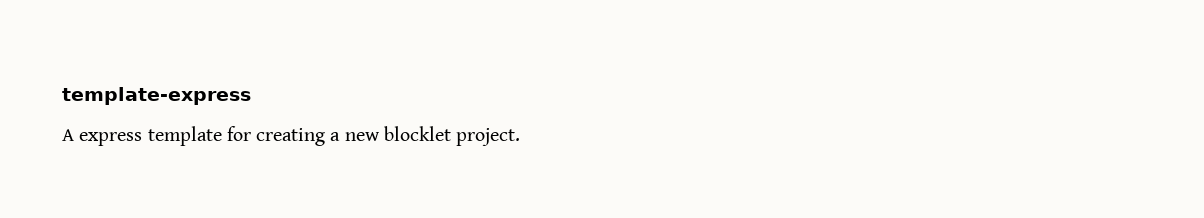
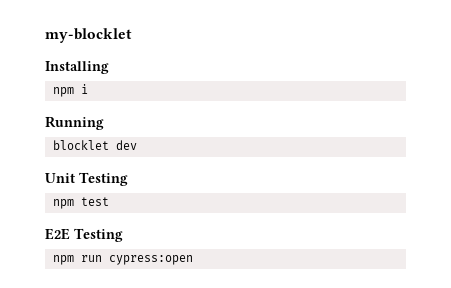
- template-express
- A express template for creating a new blocklet project.
+ my-blocklet
+ Installing
+ npm i
+ Running
+ blocklet dev
+ Unit Testing
+ npm test
+ E2E Testing
+ npm run cypress:open

